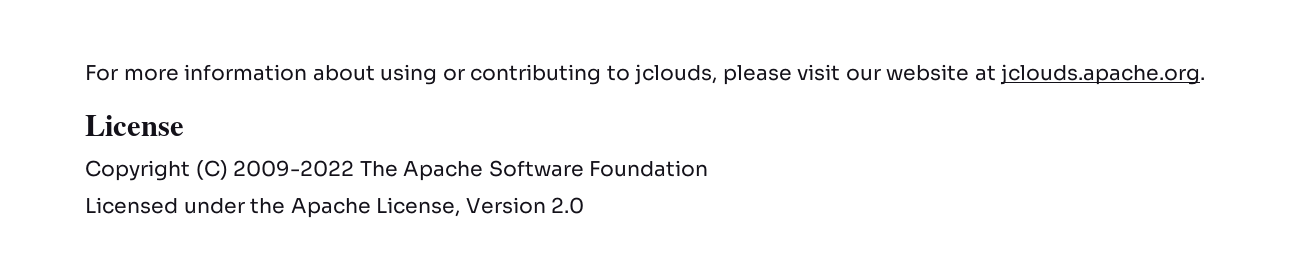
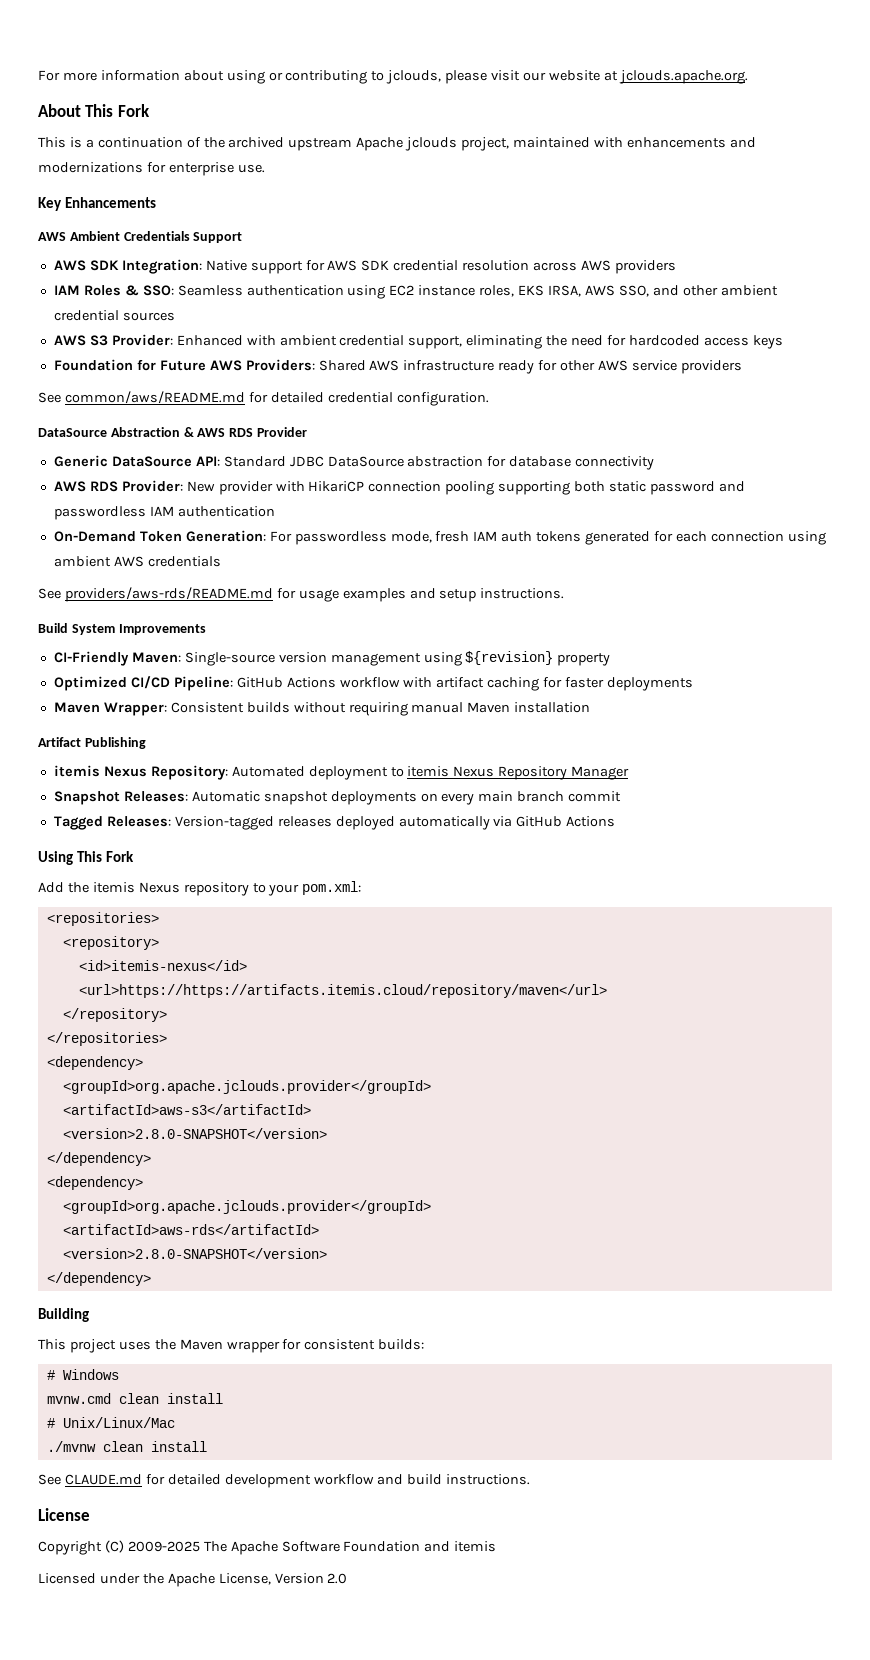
+ About This Fork
+ This is a continuation of the archived upstream Apache jclouds project, maintained with enhancements and modernizations for enterprise use.
+ Key Enhancements
+ AWS Ambient Credentials Support
+ AWS SDK Integration: Native support for AWS SDK credential resolution across AWS providers
+ IAM Roles & SSO: Seamless authentication using EC2 instance roles, EKS IRSA, AWS SSO, and other ambient credential sources
+ AWS S3 Provider: Enhanced with ambient credential support, eliminating the need for hardcoded access keys
+ Foundation for Future AWS Providers: Shared AWS infrastructure ready for other AWS service providers
+ See common/aws/README.md for detailed credential configuration.
+ DataSource Abstraction & AWS RDS Provider
+ Generic DataSource API: Standard JDBC DataSource abstraction for database connectivity
+ AWS RDS Provider: New provider with HikariCP connection pooling supporting both static password and passwordless IAM authentication
+ On-Demand Token Generation: For passwordless mode, fresh IAM auth tokens generated for each connection using ambient AWS credentials
+ See providers/aws-rds/README.md for usage examples and setup instructions.
+ Build System Improvements
+ CI-Friendly Maven: Single-source version management using ${revision} property
+ Optimized CI/CD Pipeline: GitHub Actions workflow with artifact caching for faster deployments
+ Maven Wrapper: Consistent builds without requiring manual Maven installation
+ Artifact Publishing
+ itemis Nexus Repository: Automated deployment to itemis Nexus Repository Manager
+ Snapshot Releases: Automatic snapshot deployments on every main branch commit
+ Tagged Releases: Version-tagged releases deployed automatically via GitHub Actions
+ Using This Fork
+ Add the itemis Nexus repository to your pom.xml:
+ <repositories>
+ <repository>
+ <id>itemis-nexus</id>
+ <url>https://https://artifacts.itemis.cloud/repository/maven</url>
+ </repository>
+ </repositories>
+ <dependency>
+ <groupId>org.apache.jclouds.provider</groupId>
+ <artifactId>aws-s3</artifactId>
+ <version>2.8.0-SNAPSHOT</version>
+ </dependency>
+ <dependency>
+ <groupId>org.apache.jclouds.provider</groupId>
+ <artifactId>aws-rds</artifactId>
+ <version>2.8.0-SNAPSHOT</version>
+ </dependency>
+ Building
+ This project uses the Maven wrapper for consistent builds:
+ # Windows
+ mvnw.cmd clean install
+ # Unix/Linux/Mac
+ ./mvnw clean install
+ See CLAUDE.md for detailed development workflow and build instructions.
- Copyright (C) 2009-2022 The Apache Software Foundation
+ Copyright (C) 2009-2025 The Apache Software Foundation and itemis

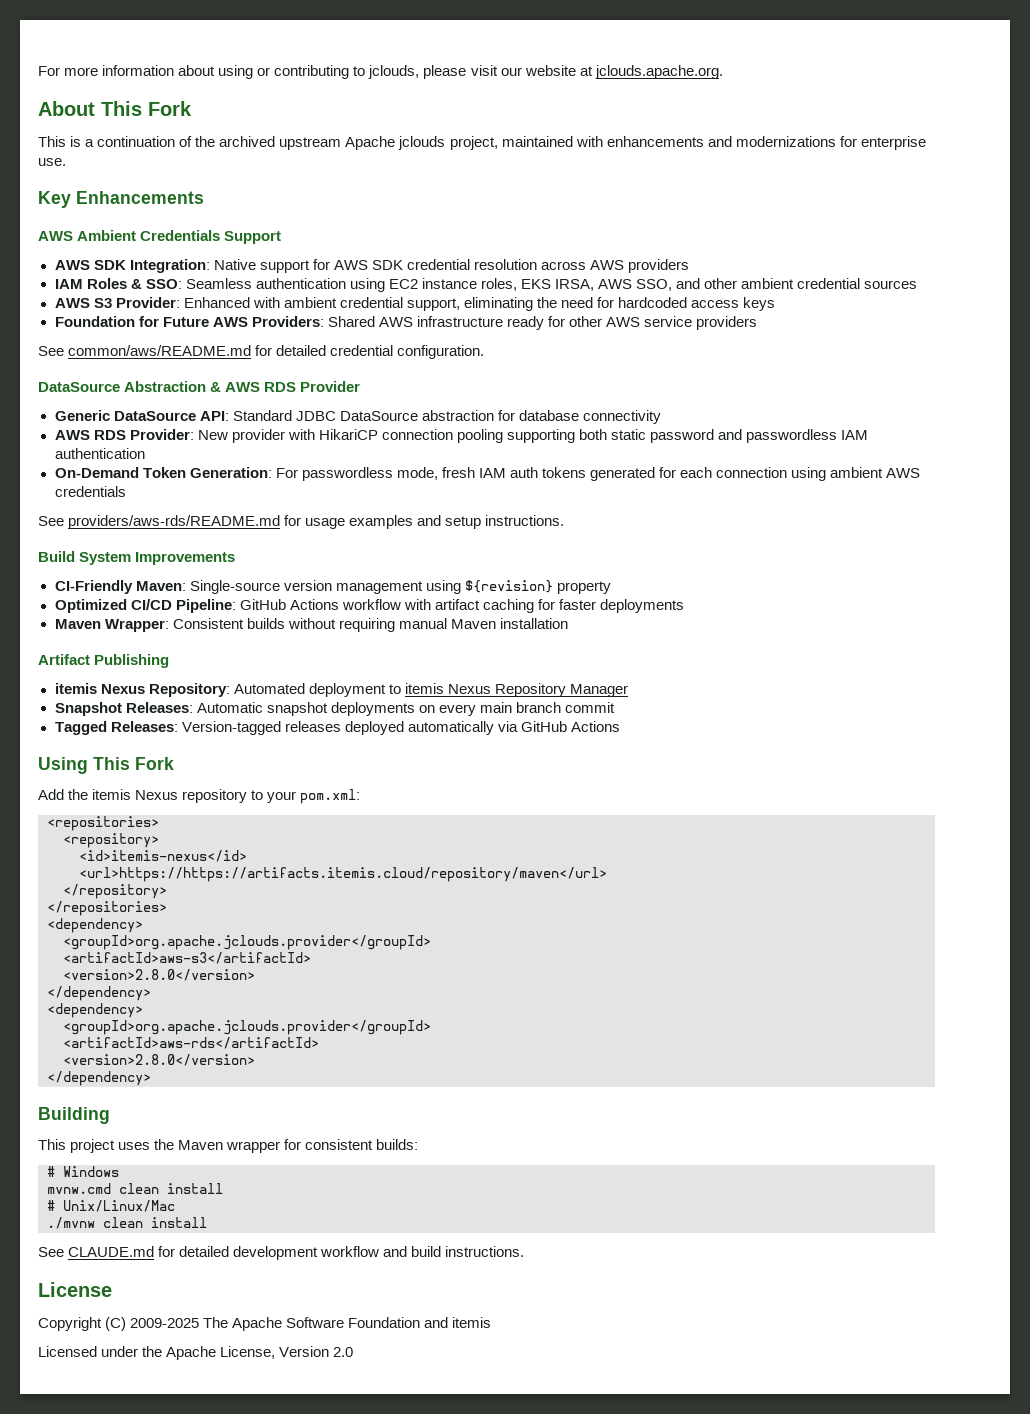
  <artifactId>aws-s3</artifactId>
- <version>2.8.0-SNAPSHOT</version>
+ <version>2.8.0</version>
  <artifactId>aws-rds</artifactId>
- <version>2.8.0-SNAPSHOT</version>
+ <version>2.8.0</version>

